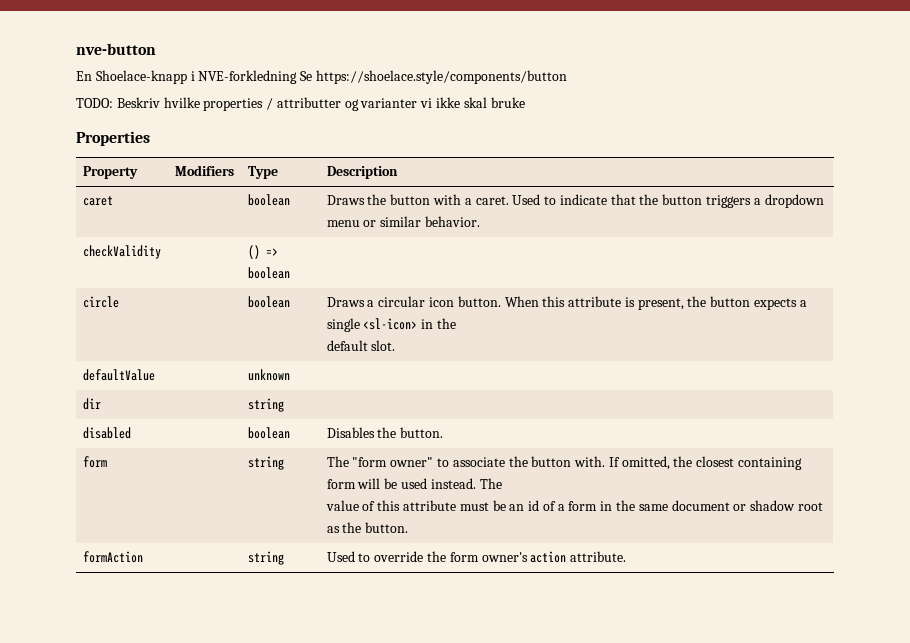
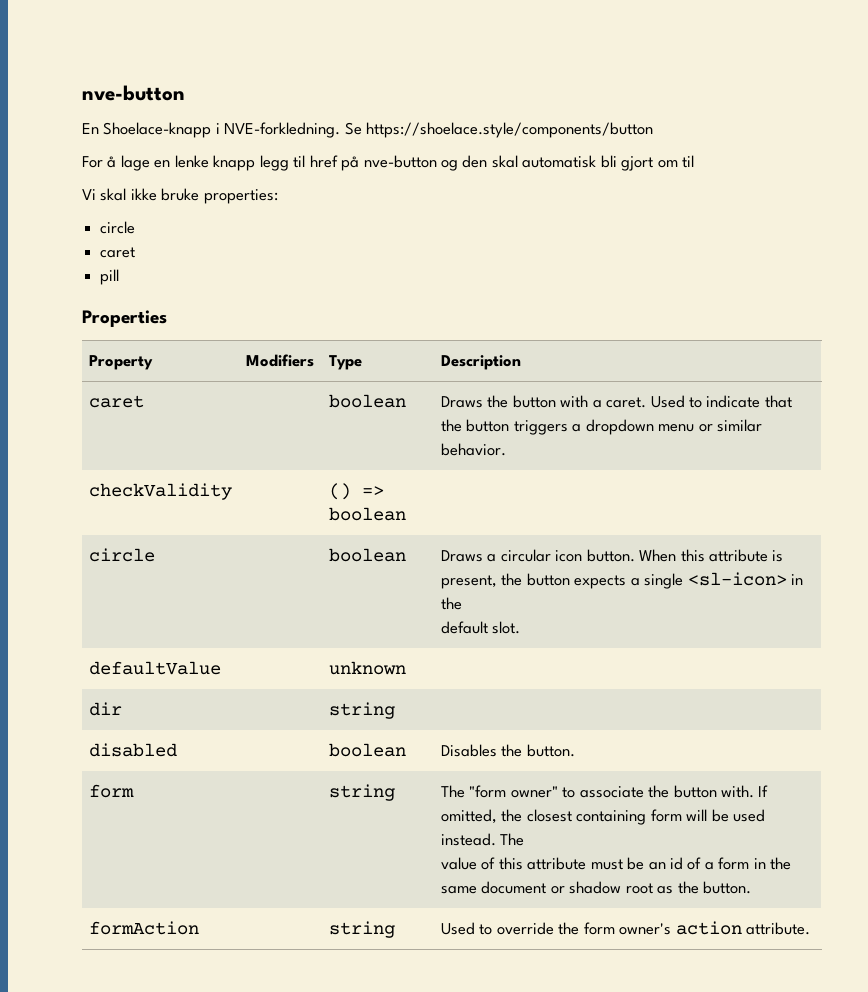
- En Shoelace-knapp i NVE-forkledning Se https://shoelace.style/components/button
+ En Shoelace-knapp i NVE-forkledning. Se https://shoelace.style/components/button
- TODO: Beskriv hvilke properties / attributter og varianter vi ikke skal bruke
+ For å lage en lenke knapp legg til href på nve-button og den skal automatisk bli gjort om til
+ Vi skal ikke bruke properties:
+ circle
+ caret
+ pill

